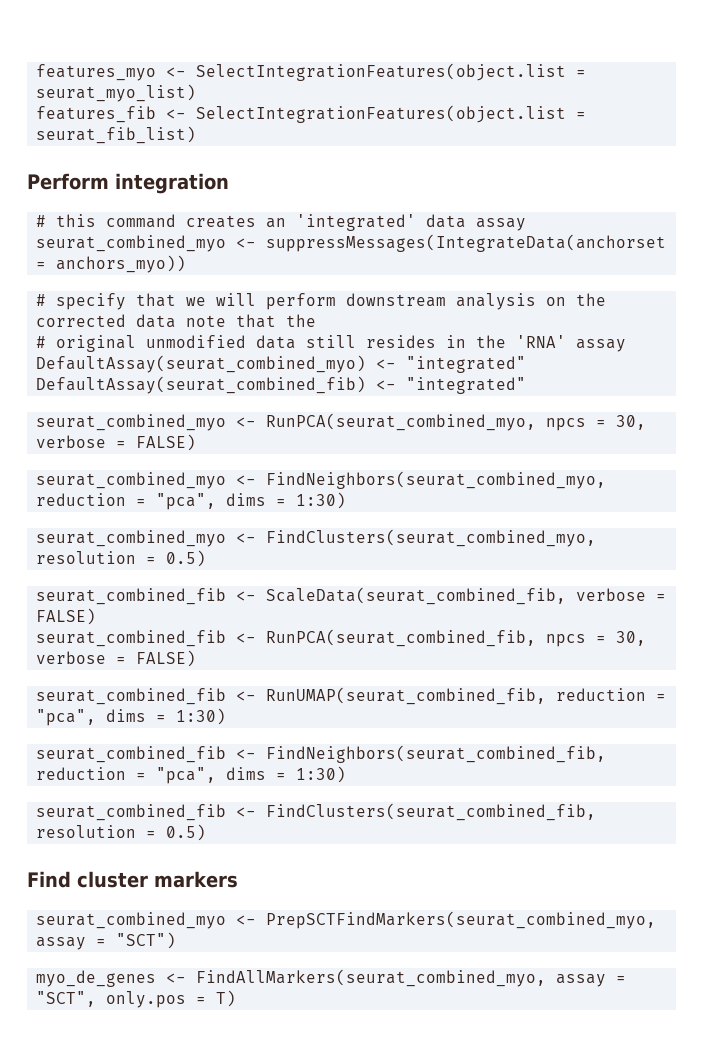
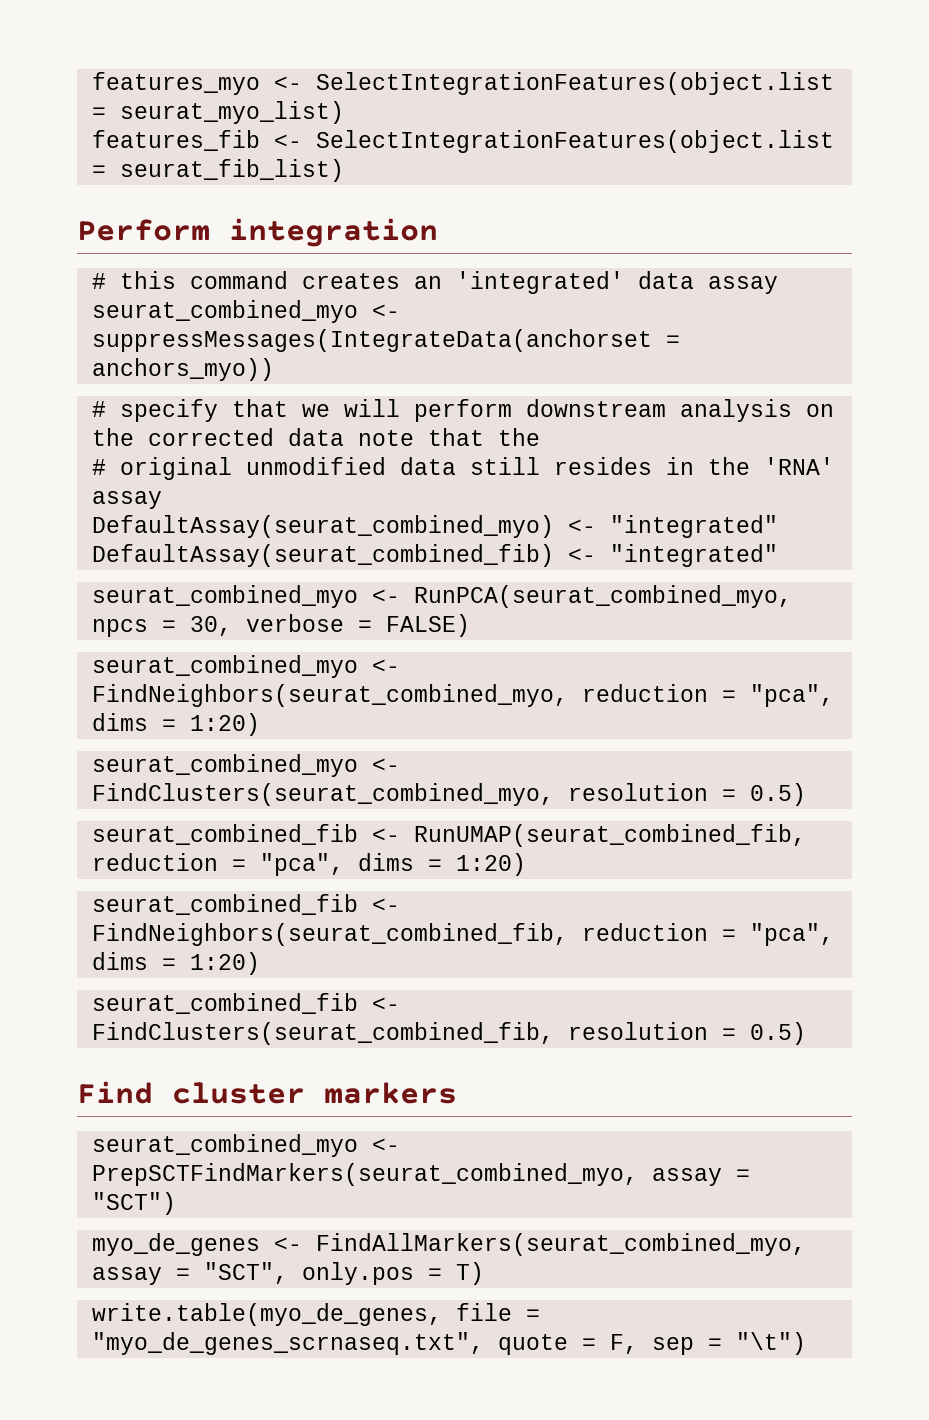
- seurat_combined_myo <- FindNeighbors(seurat_combined_myo, reduction = "pca", dims = 1:30)
+ seurat_combined_myo <- FindNeighbors(seurat_combined_myo, reduction = "pca", dims = 1:20)
- seurat_combined_fib <- ScaleData(seurat_combined_fib, verbose = FALSE)
- seurat_combined_fib <- RunPCA(seurat_combined_fib, npcs = 30, verbose = FALSE)
- seurat_combined_fib <- RunUMAP(seurat_combined_fib, reduction = "pca", dims = 1:30)
+ seurat_combined_fib <- RunUMAP(seurat_combined_fib, reduction = "pca", dims = 1:20)
- seurat_combined_fib <- FindNeighbors(seurat_combined_fib, reduction = "pca", dims = 1:30)
+ seurat_combined_fib <- FindNeighbors(seurat_combined_fib, reduction = "pca", dims = 1:20)
+ write.table(myo_de_genes, file = "myo_de_genes_scrnaseq.txt", quote = F, sep = "\t")

